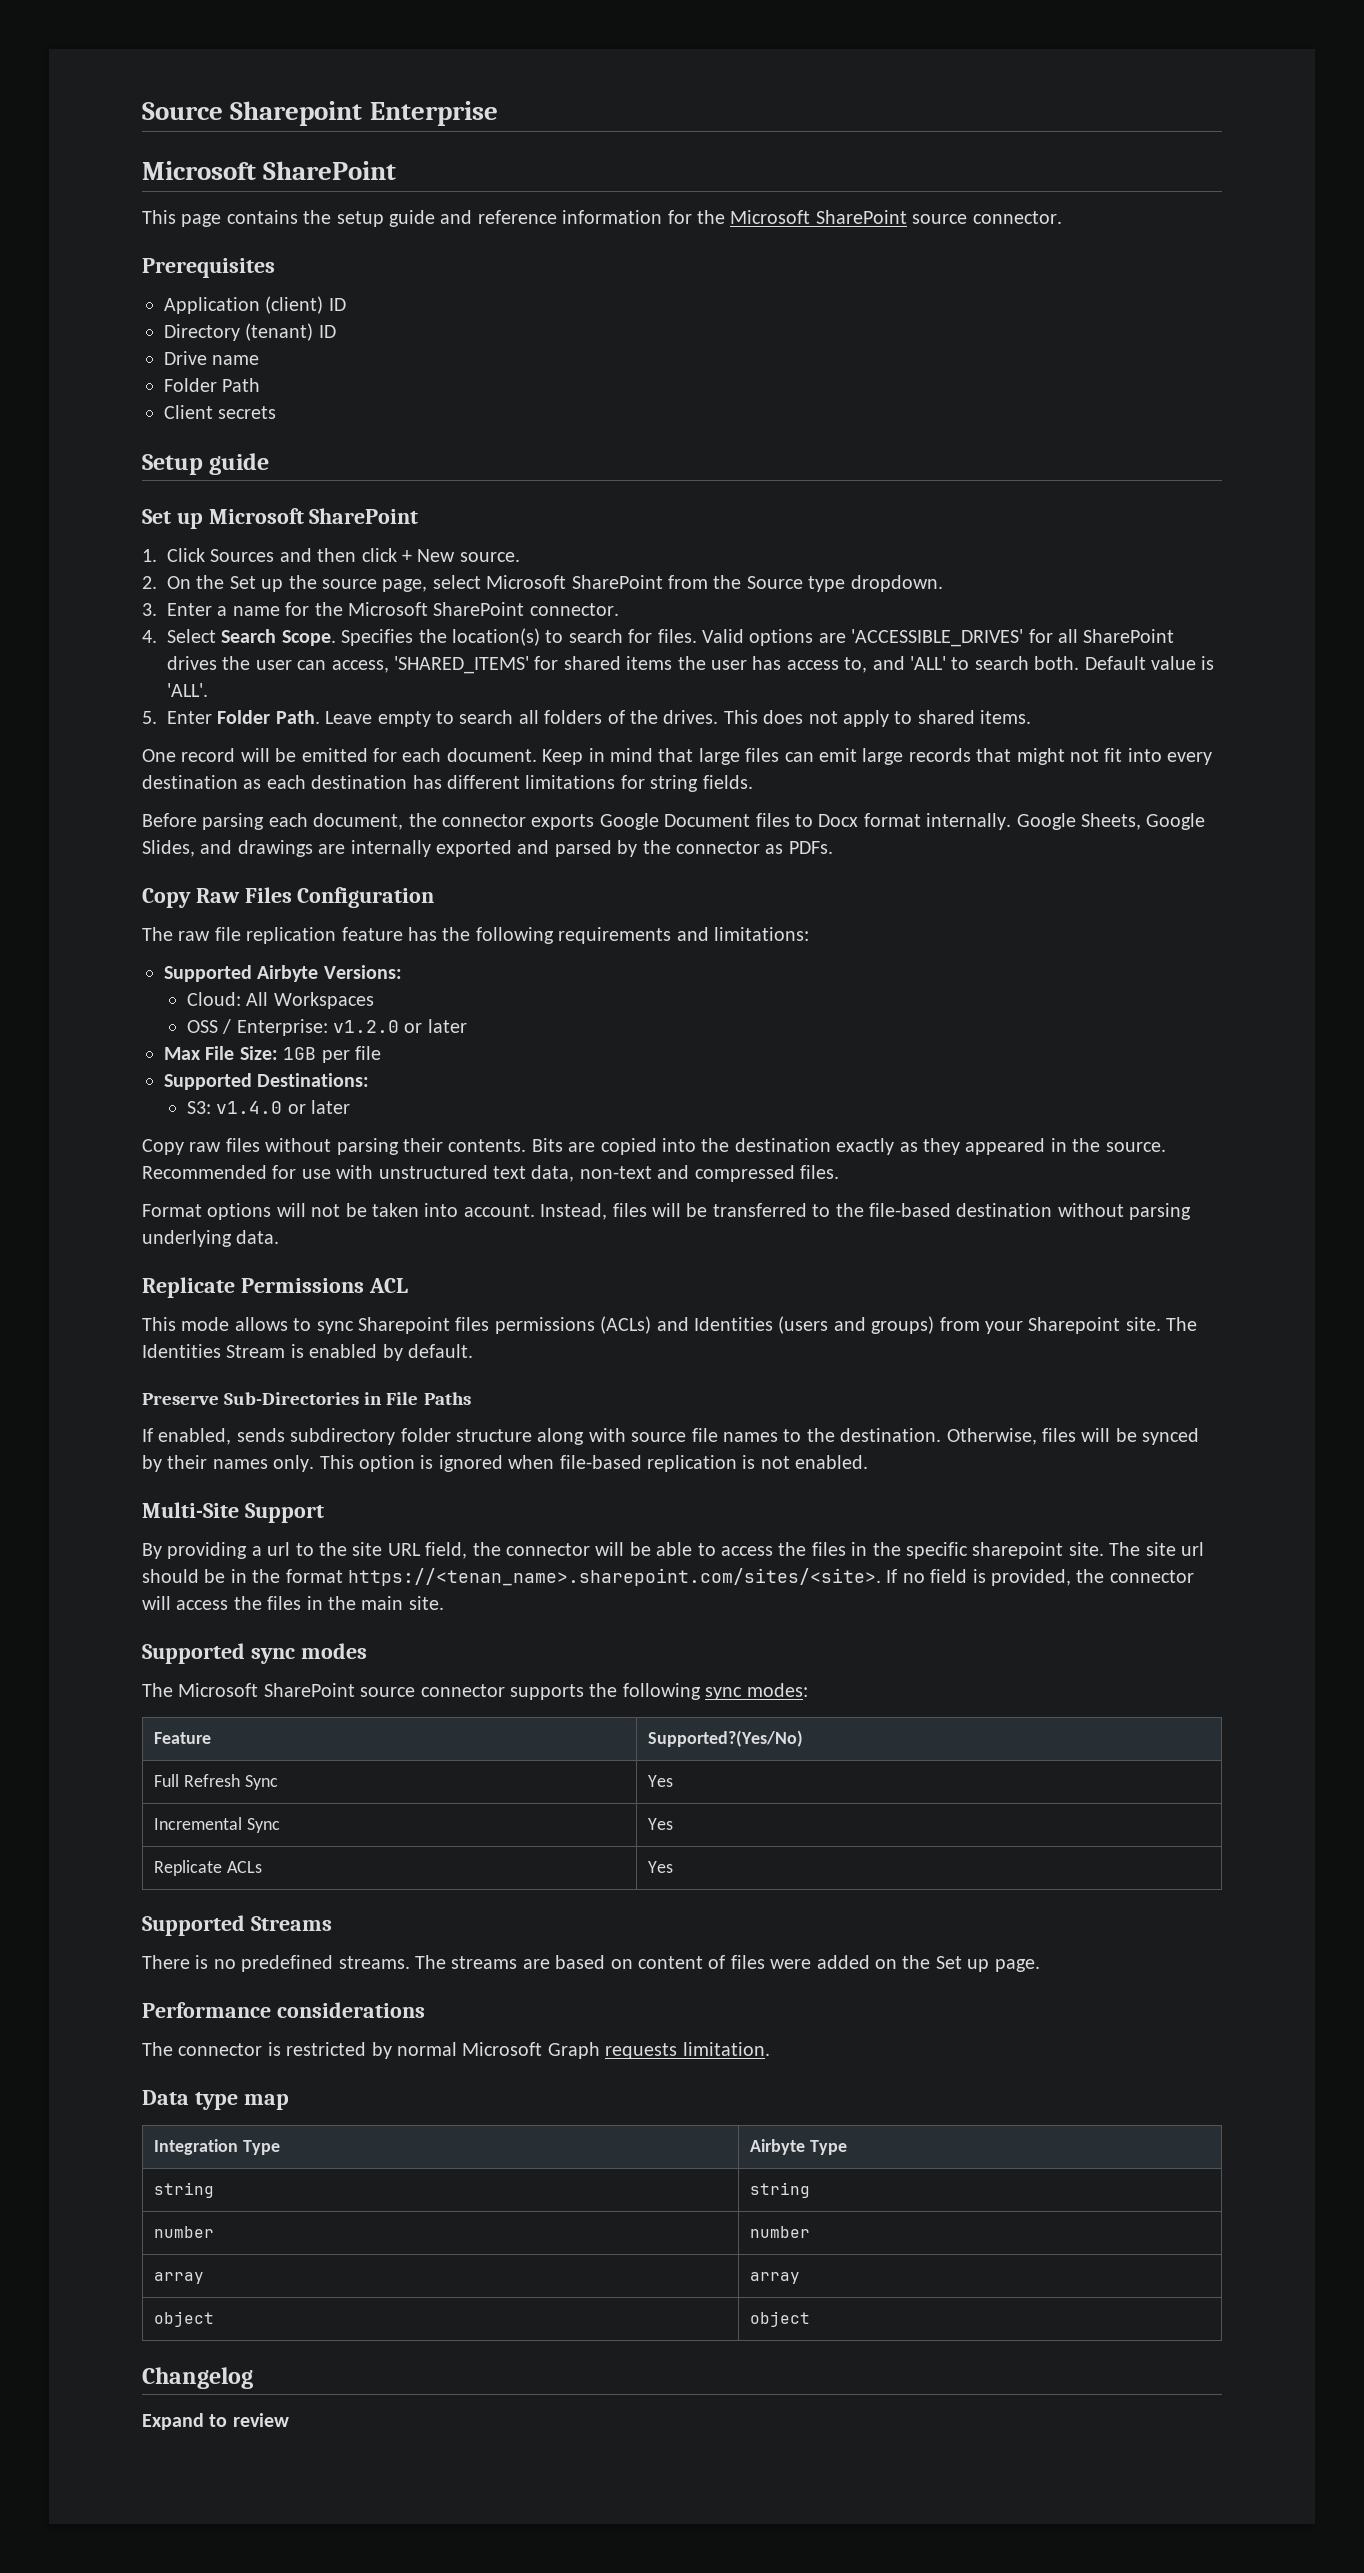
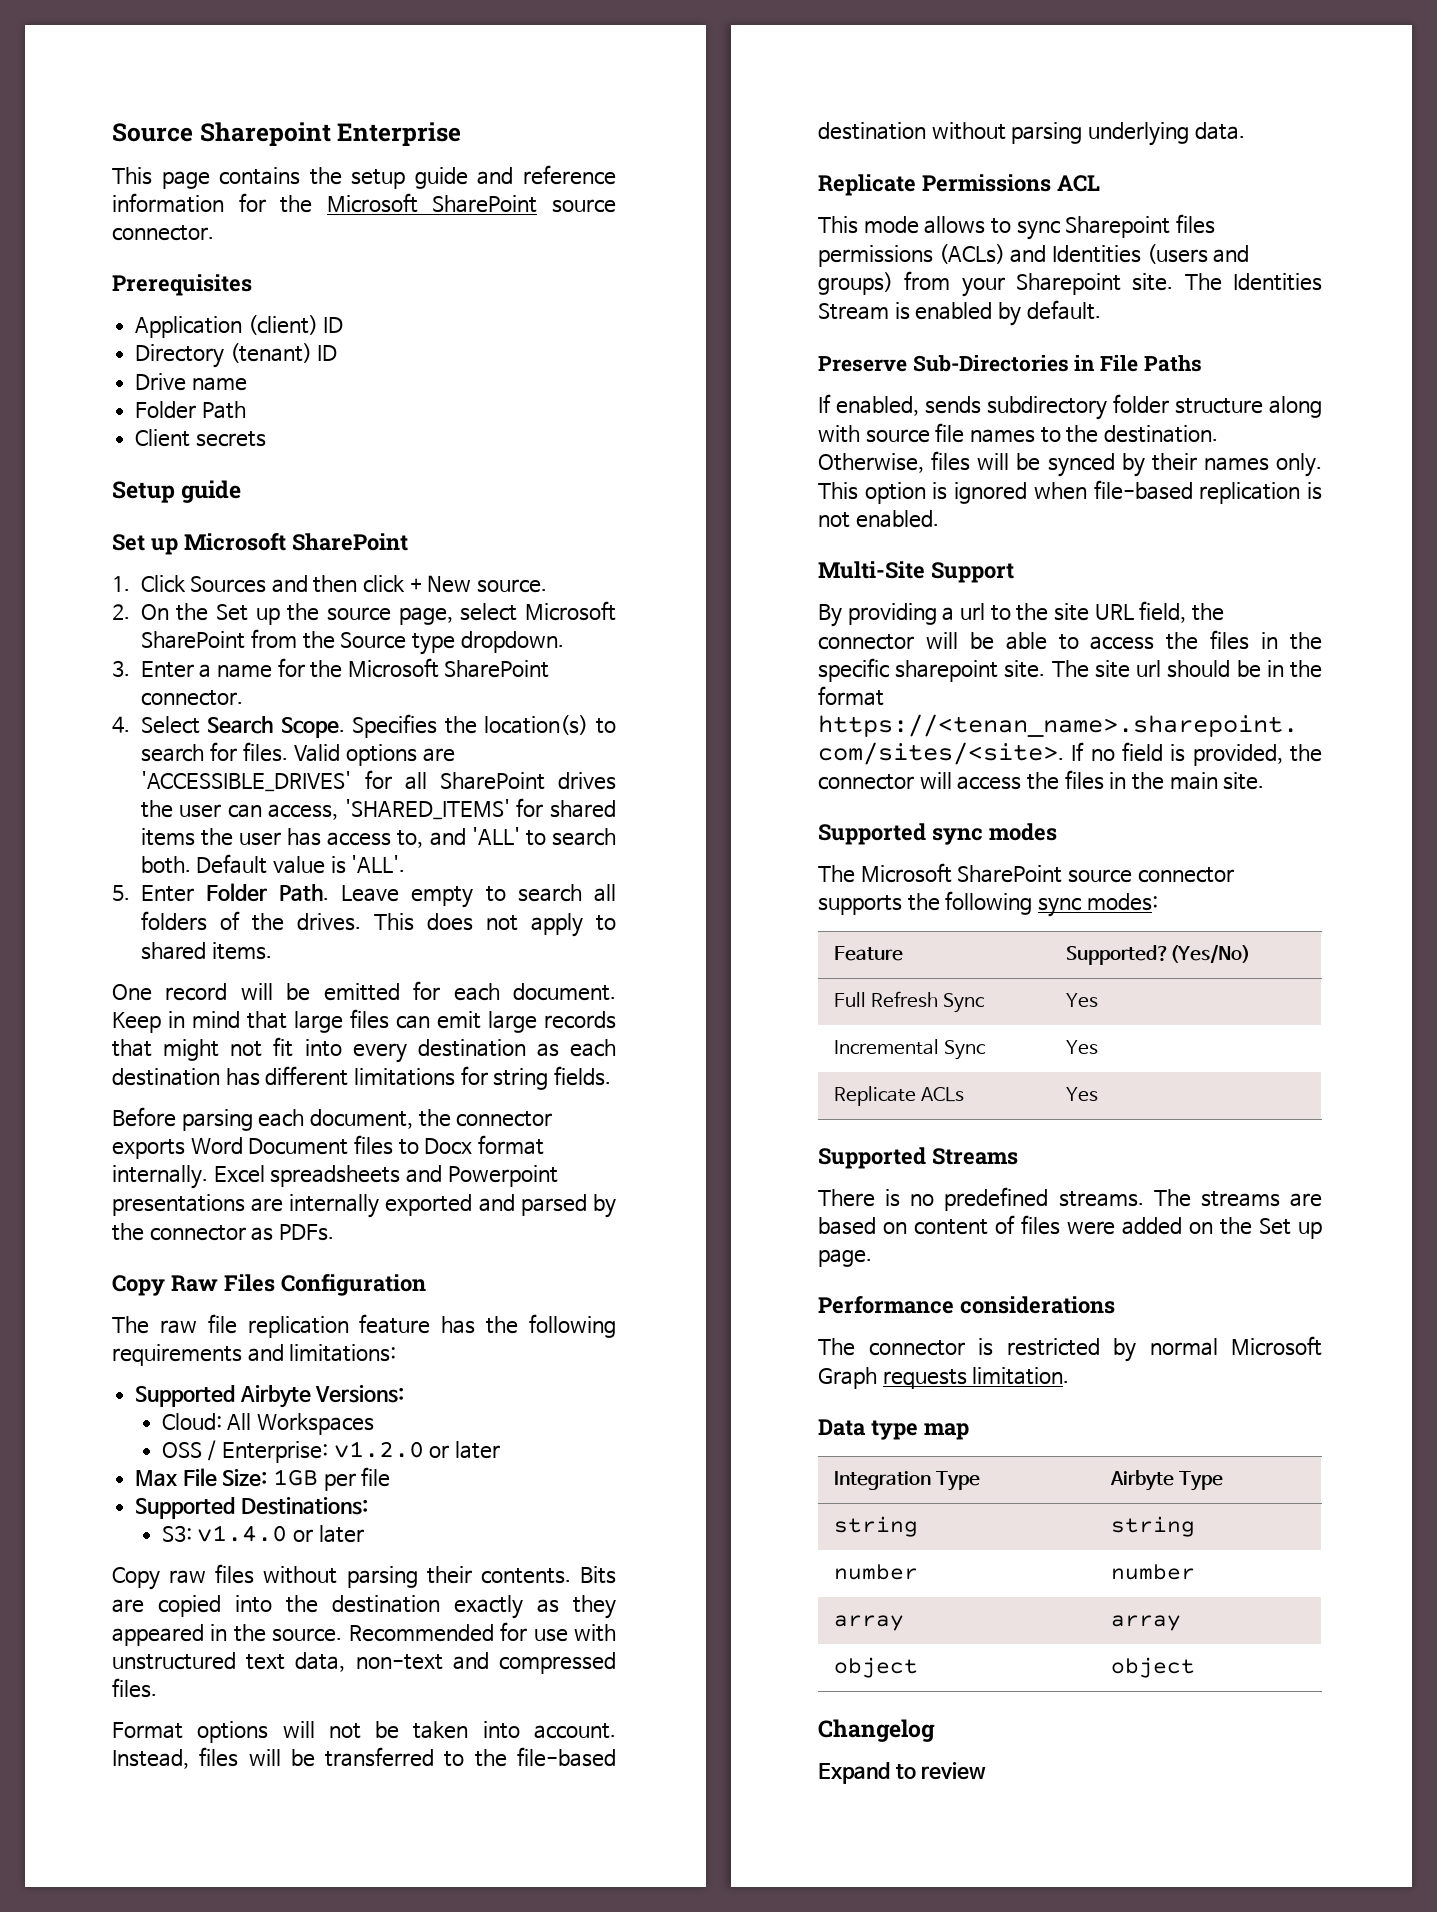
  Source Sharepoint Enterprise
- Microsoft SharePoint
- Before parsing each document, the connector exports Google Document files to Docx format internally.
+ Before parsing each document, the connector exports Word Document files to Docx format internally.
- Google Sheets, Google Slides, and drawings are internally exported and parsed by the connector as PDFs.
+ Excel spreadsheets and Powerpoint presentations are internally exported and parsed by the connector as PDFs.

